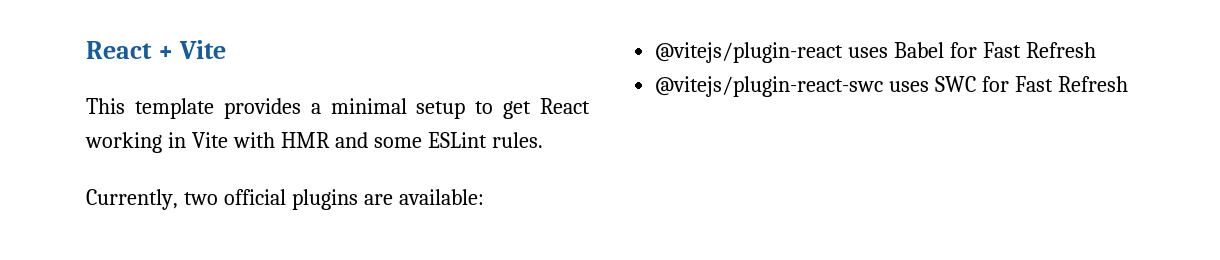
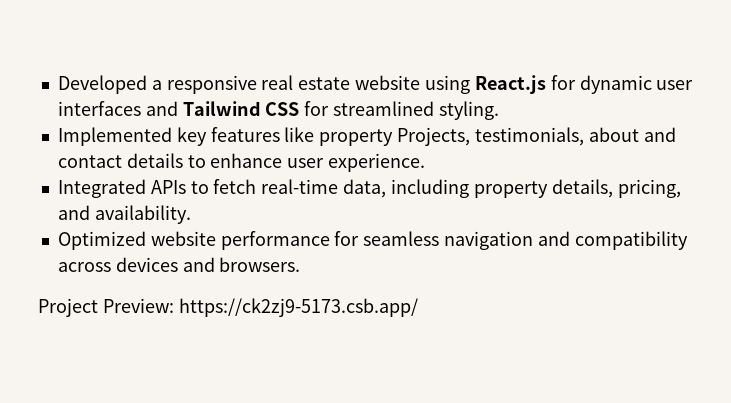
- React + Vite
- This template provides a minimal setup to get React working in Vite with HMR and some ESLint rules.
- Currently, two official plugins are available:
- @vitejs/plugin-react uses Babel for Fast Refresh
- @vitejs/plugin-react-swc uses SWC for Fast Refresh
+ Developed a responsive real estate website using React.js for dynamic user interfaces and Tailwind CSS for streamlined styling.
+ Implemented key features like property Projects, testimonials, about and contact details to enhance user experience.
+ Integrated APIs to fetch real-time data, including property details, pricing, and availability.
+ Optimized website performance for seamless navigation and compatibility across devices and browsers.
+ Project Preview: https://ck2zj9-5173.csb.app/

